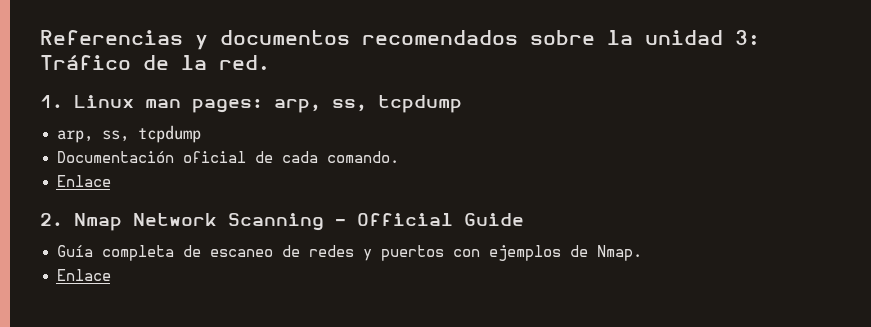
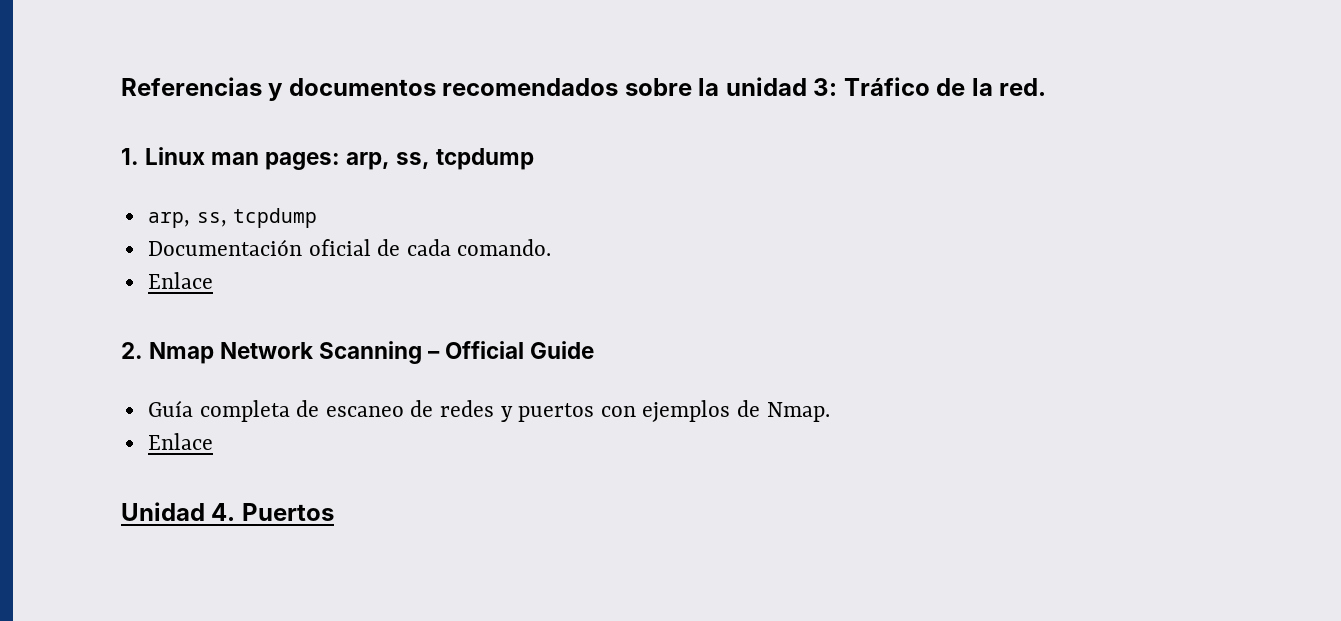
+ Unidad 4. Puertos

